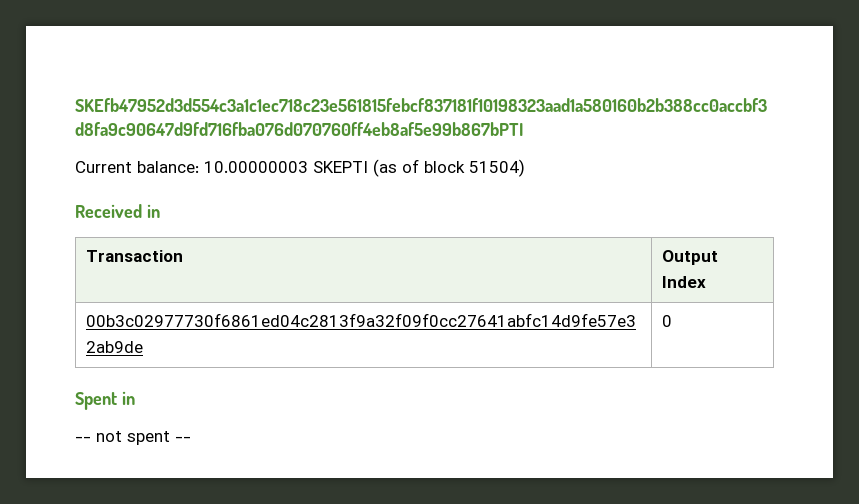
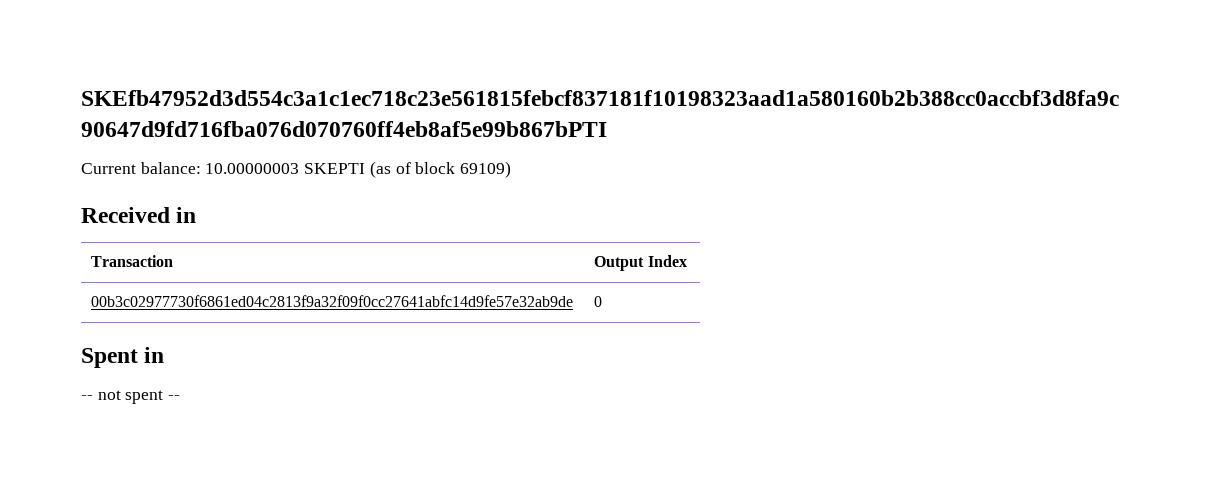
- Current balance: 10.00000003 SKEPTI (as of block 51504)
+ Current balance: 10.00000003 SKEPTI (as of block 69109)

